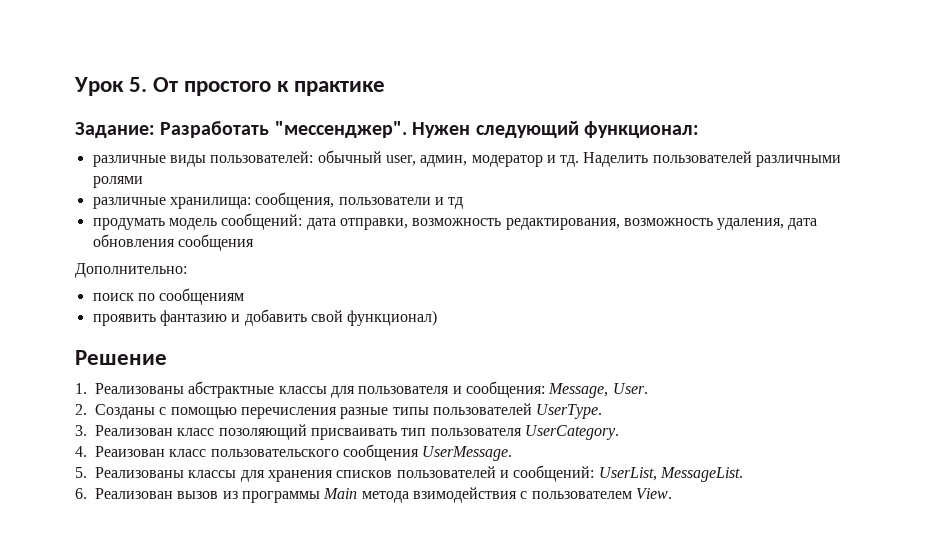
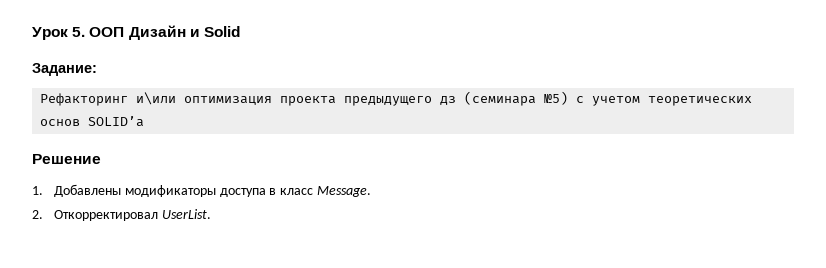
- Урок 5. От простого к практике
- Задание: Разработать "мессенджер". Нужен следующий функционал:
- различные виды пользователей: обычный user, админ, модератор и тд. Наделить пользователей различными ролями
- различные хранилища: сообщения, пользователи и тд
- продумать модель сообщений: дата отправки, возможность редактирования, возможность удаления, дата обновления сообщения
- Дополнительно:
- поиск по сообщениям
- проявить фантазию и добавить свой функционал)
+ Урок 5. ООП Дизайн и Solid
+ Задание:
+ Рефакторинг и\или оптимизация проекта предыдущего дз (семинара №5) с учетом теоретических основ SOLID’а
  Решение
- 1. Реализованы абстрактные классы для пользователя и сообщения: Message, User.
- 2. Созданы с помощью перечисления разные типы пользователей UserType.
- 3. Реализован класс позоляющий присваивать тип пользователя UserCategory.
- 4. Реаизован класс пользовательского сообщения UserMessage.
- 5. Реализованы классы для хранения списков пользователей и сообщений: UserList, MessageList.
- 6. Реализован вызов из программы Main метода взимодействия с пользователем View.
+ 1. Добавлены модификаторы доступа в класс Message.
+ 2. Откорректировал UserList.

